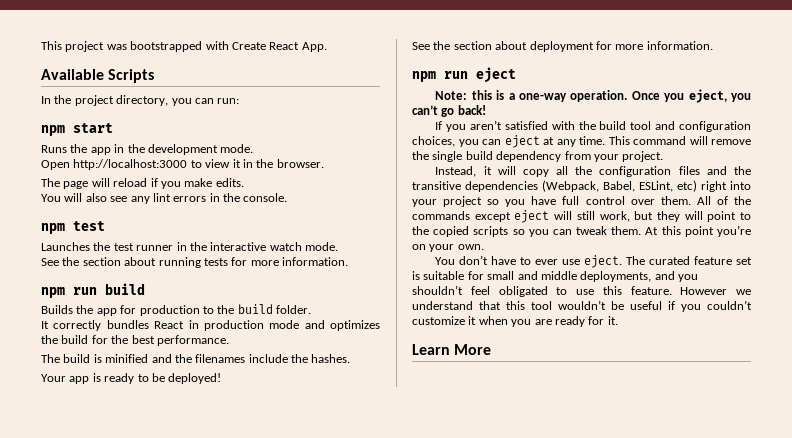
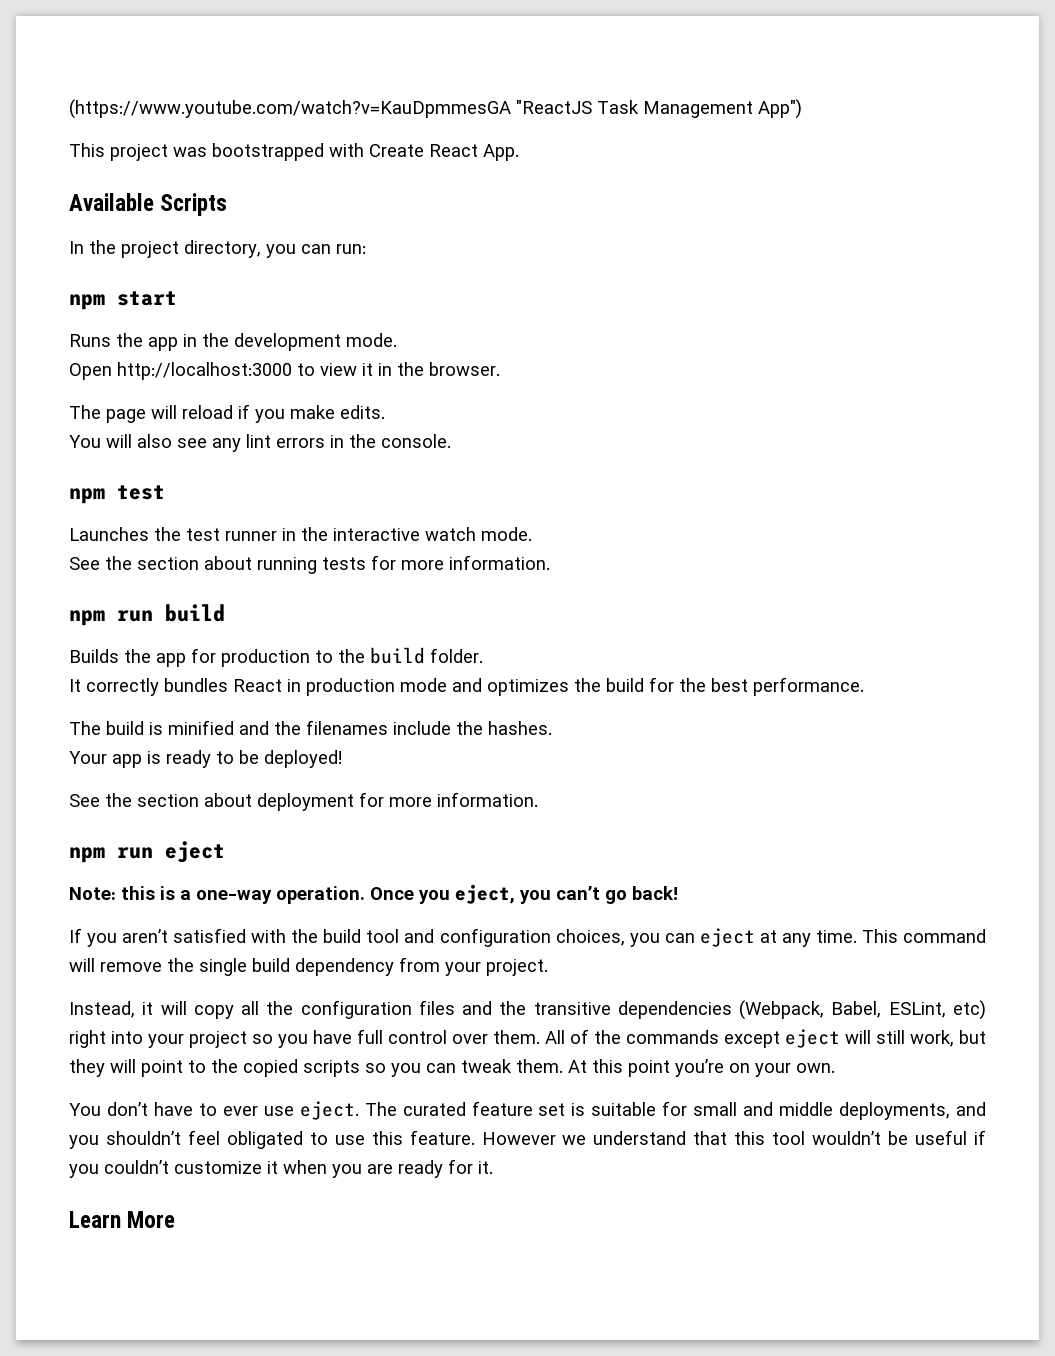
+ (https://www.youtube.com/watch?v=KauDpmmesGA "ReactJS Task Management App")

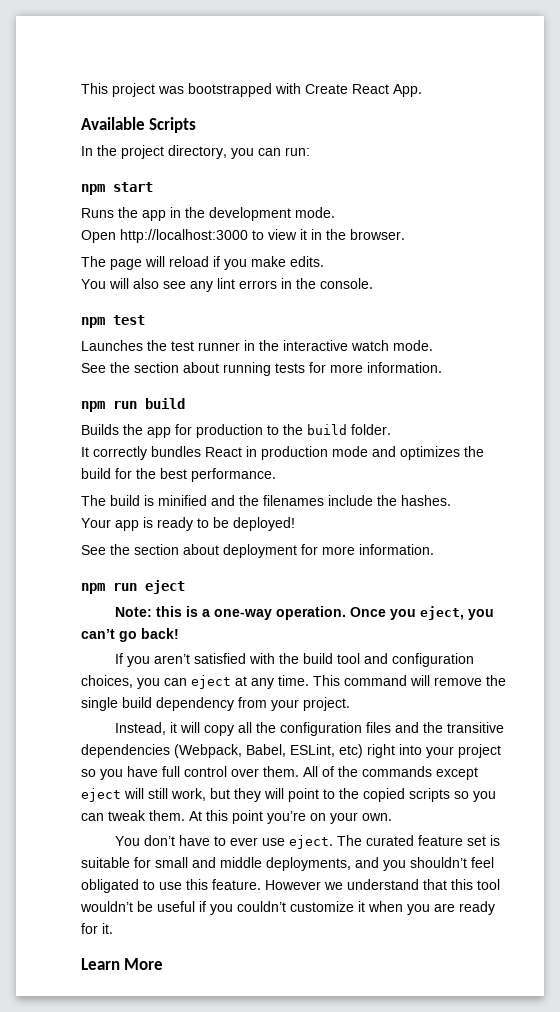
- (https://www.youtube.com/watch?v=KauDpmmesGA "ReactJS Task Management App")

